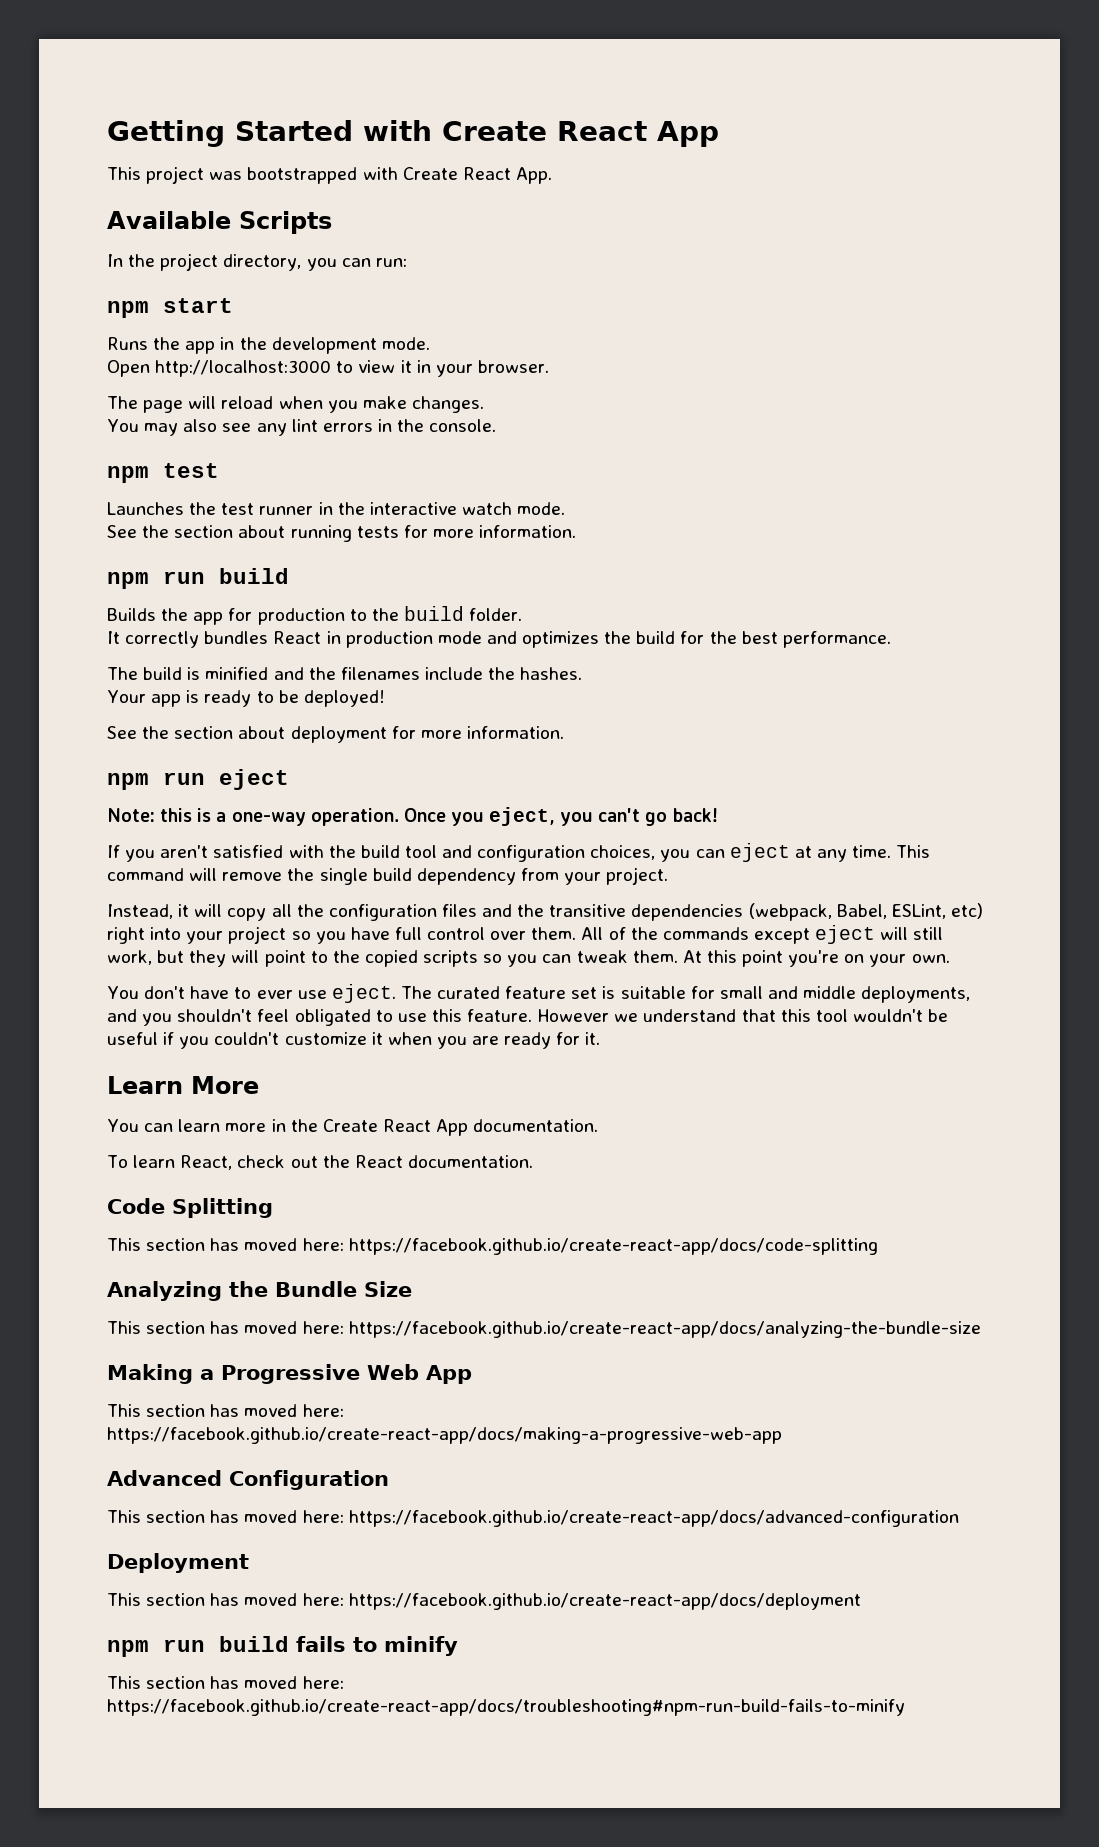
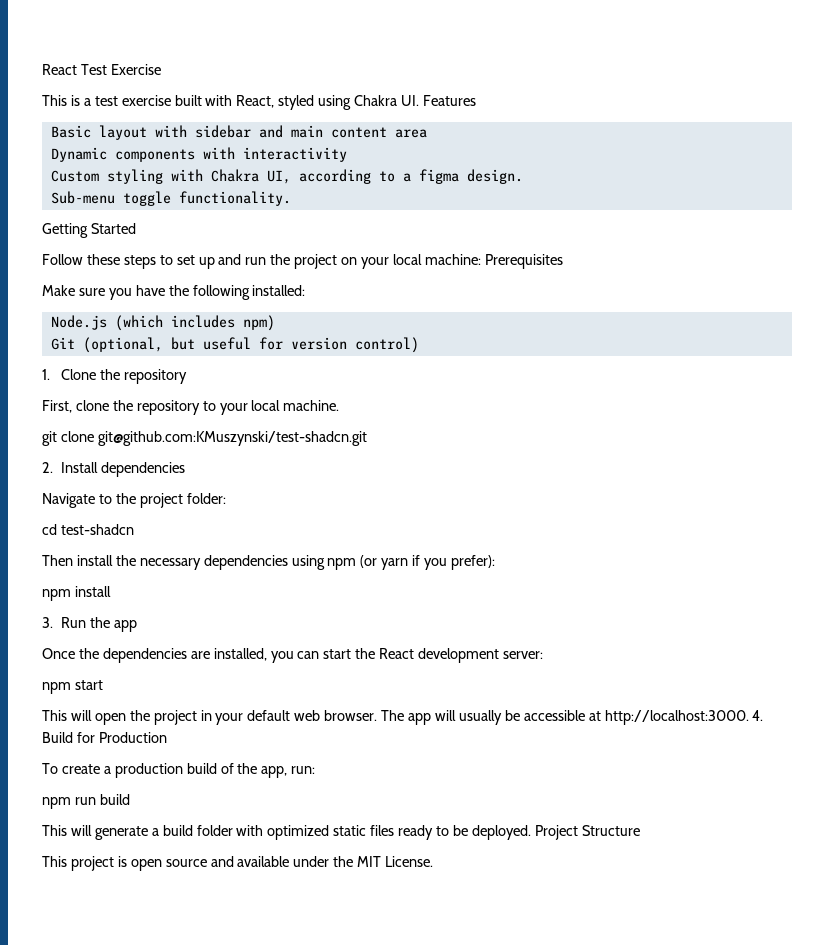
- Getting Started with Create React App
- This project was bootstrapped with Create React App.
- Available Scripts
- In the project directory, you can run:
+ React Test Exercise
+ This is a test exercise built with React, styled using Chakra UI. Features
+ Basic layout with sidebar and main content area
+ Dynamic components with interactivity
+ Custom styling with Chakra UI, according to a figma design.
+ Sub-menu toggle functionality.
+ Getting Started
+ Follow these steps to set up and run the project on your local machine: Prerequisites
+ Make sure you have the following installed:
+ Node.js (which includes npm)
+ Git (optional, but useful for version control)
+ 1. Clone the repository
+ First, clone the repository to your local machine.
+ git clone git@github.com:KMuszynski/test-shadcn.git
+ 2. Install dependencies
+ Navigate to the project folder:
+ cd test-shadcn
+ Then install the necessary dependencies using npm (or yarn if you prefer):
+ npm install
+ 3. Run the app
+ Once the dependencies are installed, you can start the React development server:
  npm start
- Runs the app in the development mode.
- Open http://localhost:3000 to view it in your browser.
- The page will reload when you make changes.
- You may also see any lint errors in the console.
- npm test
- Launches the test runner in the interactive watch mode.
- See the section about running tests for more information.
+ This will open the project in your default web browser. The app will usually be accessible at http://localhost:3000. 4. Build for Production
+ To create a production build of the app, run:
  npm run build
- Builds the app for production to the build folder.
- It correctly bundles React in production mode and optimizes the build for the best performance.
- The build is minified and the filenames include the hashes.
- Your app is ready to be deployed!
- See the section about deployment for more information.
- npm run eject
- Note: this is a one-way operation. Once you eject, you can't go back!
- If you aren't satisfied with the build tool and configuration choices, you can eject at any time. This command will remove the single build dependency from your project.
- Instead, it will copy all the configuration files and the transitive dependencies (webpack, Babel, ESLint, etc) right into your project so you have full control over them. All of the commands except eject will still work, but they will point to the copied scripts so you can tweak them. At this point you're on your own.
- You don't have to ever use eject. The curated feature set is suitable for small and middle deployments, and you shouldn't feel obligated to use this feature. However we understand that this tool wouldn't be useful if you couldn't customize it when you are ready for it.
- Learn More
- You can learn more in the Create React App documentation.
- To learn React, check out the React documentation.
- Code Splitting
- This section has moved here: https://facebook.github.io/create-react-app/docs/code-splitting
- Analyzing the Bundle Size
- This section has moved here: https://facebook.github.io/create-react-app/docs/analyzing-the-bundle-size
- Making a Progressive Web App
- This section has moved here: https://facebook.github.io/create-react-app/docs/making-a-progressive-web-app
- Advanced Configuration
- This section has moved here: https://facebook.github.io/create-react-app/docs/advanced-configuration
- Deployment
- This section has moved here: https://facebook.github.io/create-react-app/docs/deployment
- npm run build fails to minify
- This section has moved here: https://facebook.github.io/create-react-app/docs/troubleshooting#npm-run-build-fails-to-minify
+ This will generate a build folder with optimized static files ready to be deployed. Project Structure
+ This project is open source and available under the MIT License.

